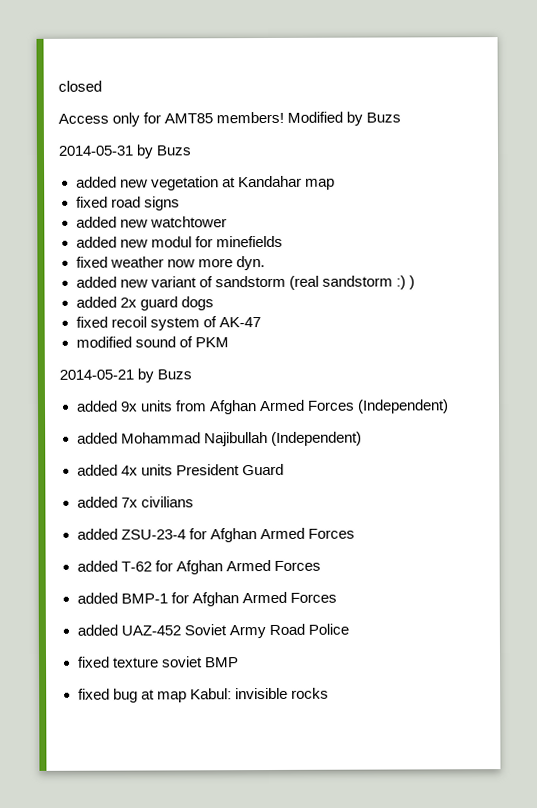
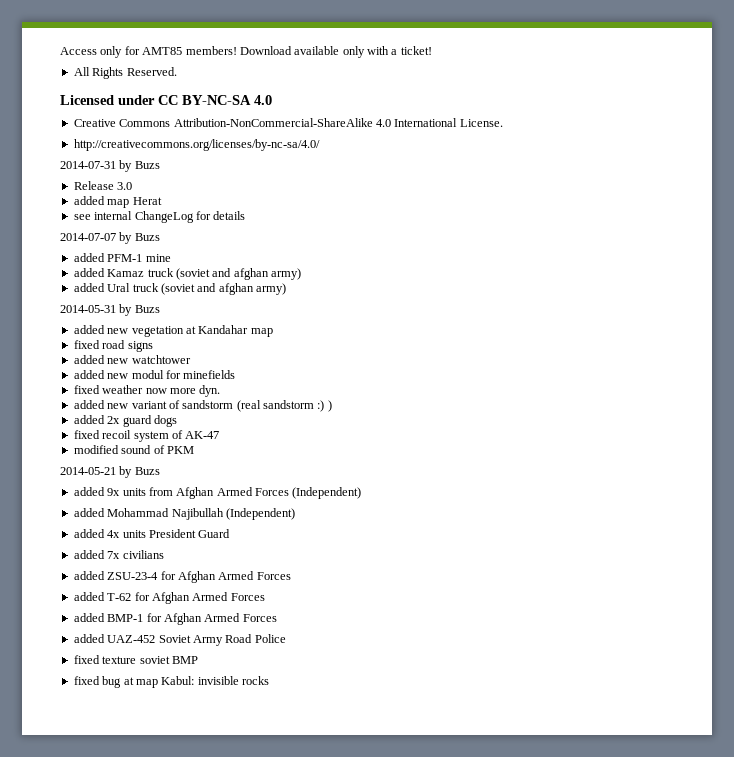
- closed
- Modified by Buzs
+ Download available only with a ticket!
+ All Rights Reserved.
+ Licensed under CC BY-NC-SA 4.0
+ Creative Commons Attribution-NonCommercial-ShareAlike 4.0 International License.
+ http://creativecommons.org/licenses/by-nc-sa/4.0/
+ 2014-07-31 by Buzs
+ Release 3.0
+ added map Herat
+ see internal ChangeLog for details
+ 2014-07-07 by Buzs
+ added PFM-1 mine
+ added Kamaz truck (soviet and afghan army)
+ added Ural truck (soviet and afghan army)

